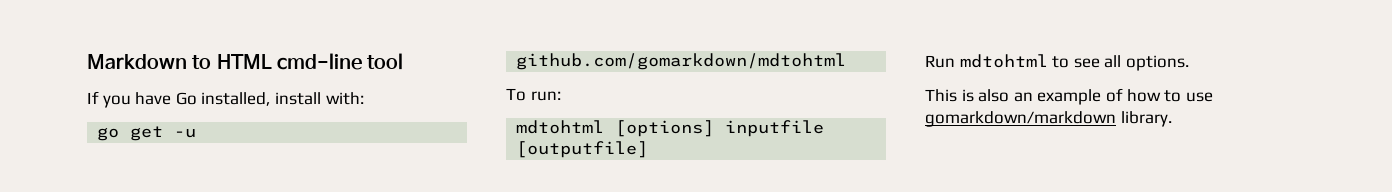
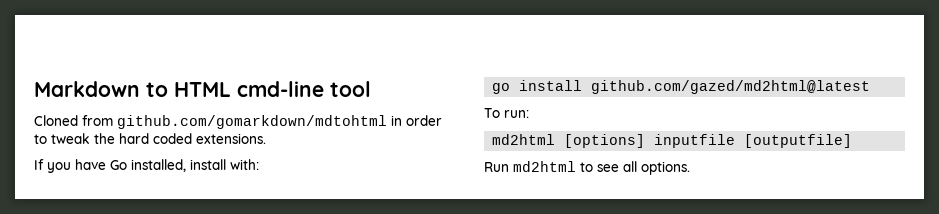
+ Cloned from github.com/gomarkdown/mdtohtml in order to tweak the hard coded extensions.
- go get -u github.com/gomarkdown/mdtohtml
+ go install github.com/gazed/md2html@latest
- mdtohtml [options] inputfile [outputfile]
+ md2html [options] inputfile [outputfile]
- Run mdtohtml to see all options.
+ Run md2html to see all options.
- This is also an example of how to use gomarkdown/markdown library.

